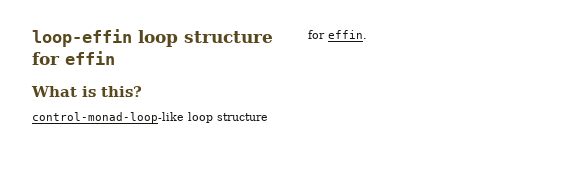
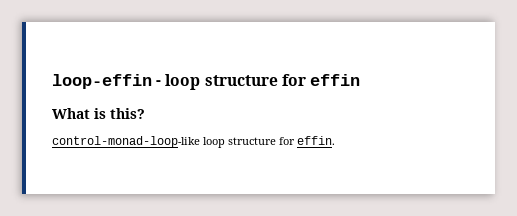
- loop-effin loop structure for effin
+ loop-effin - loop structure for effin

